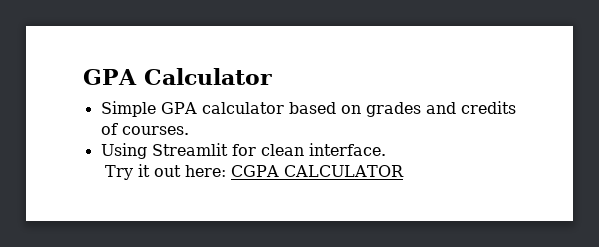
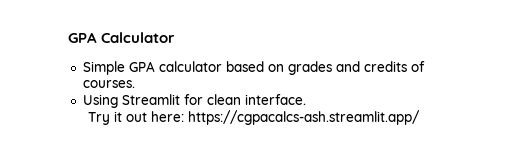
- Try it out here: CGPA CALCULATOR
+ Try it out here: https://cgpacalcs-ash.streamlit.app/

